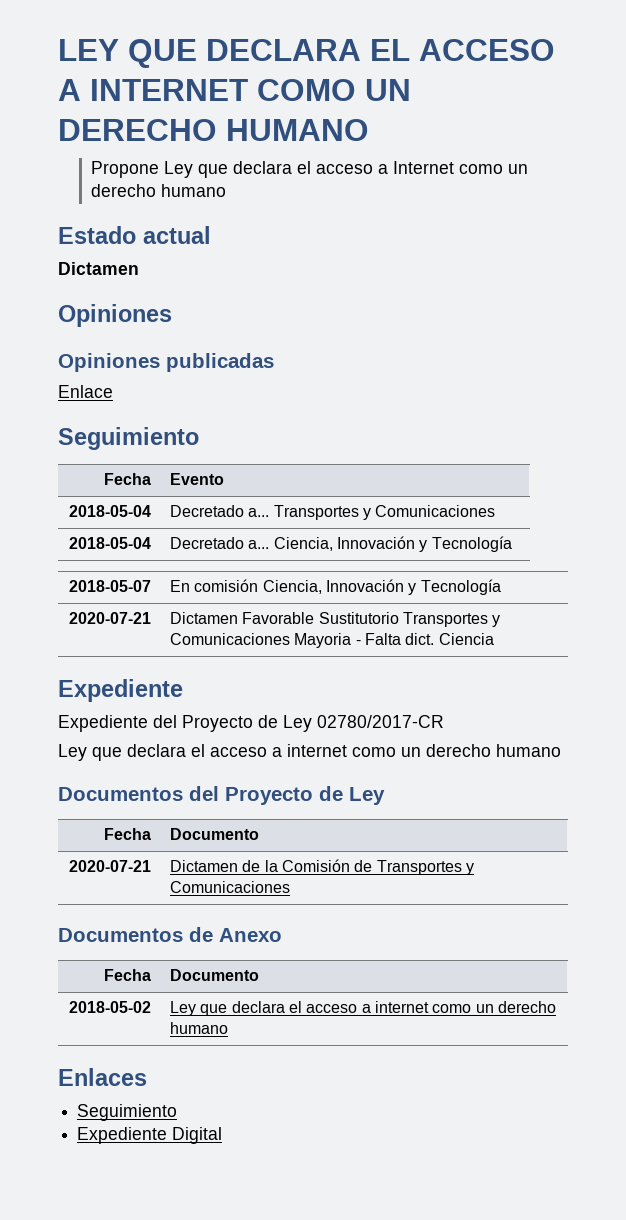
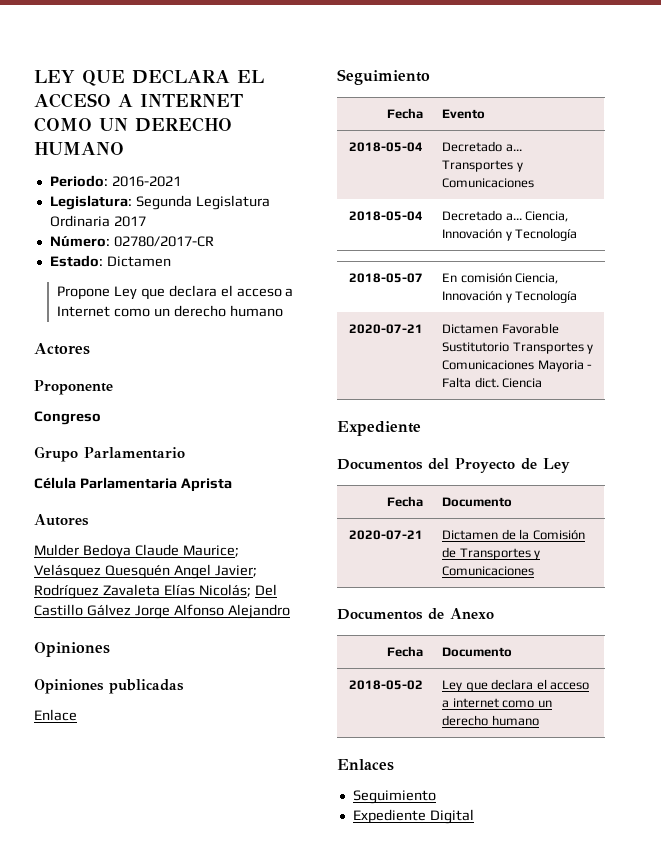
+ Periodo: 2016-2021
+ Legislatura: Segunda Legislatura Ordinaria 2017
+ Número: 02780/2017-CR
+ Estado: Dictamen
- Estado actual
- Dictamen
+ Actores
+ Proponente
+ Congreso
+ Grupo Parlamentario
+ Célula Parlamentaria Aprista
+ Autores
+ Mulder Bedoya Claude Maurice; Velásquez Quesquén Angel Javier; Rodríguez Zavaleta Elías Nicolás; Del Castillo Gálvez Jorge Alfonso Alejandro
- Expediente del Proyecto de Ley 02780/2017-CR
- Ley que declara el acceso a internet como un derecho humano

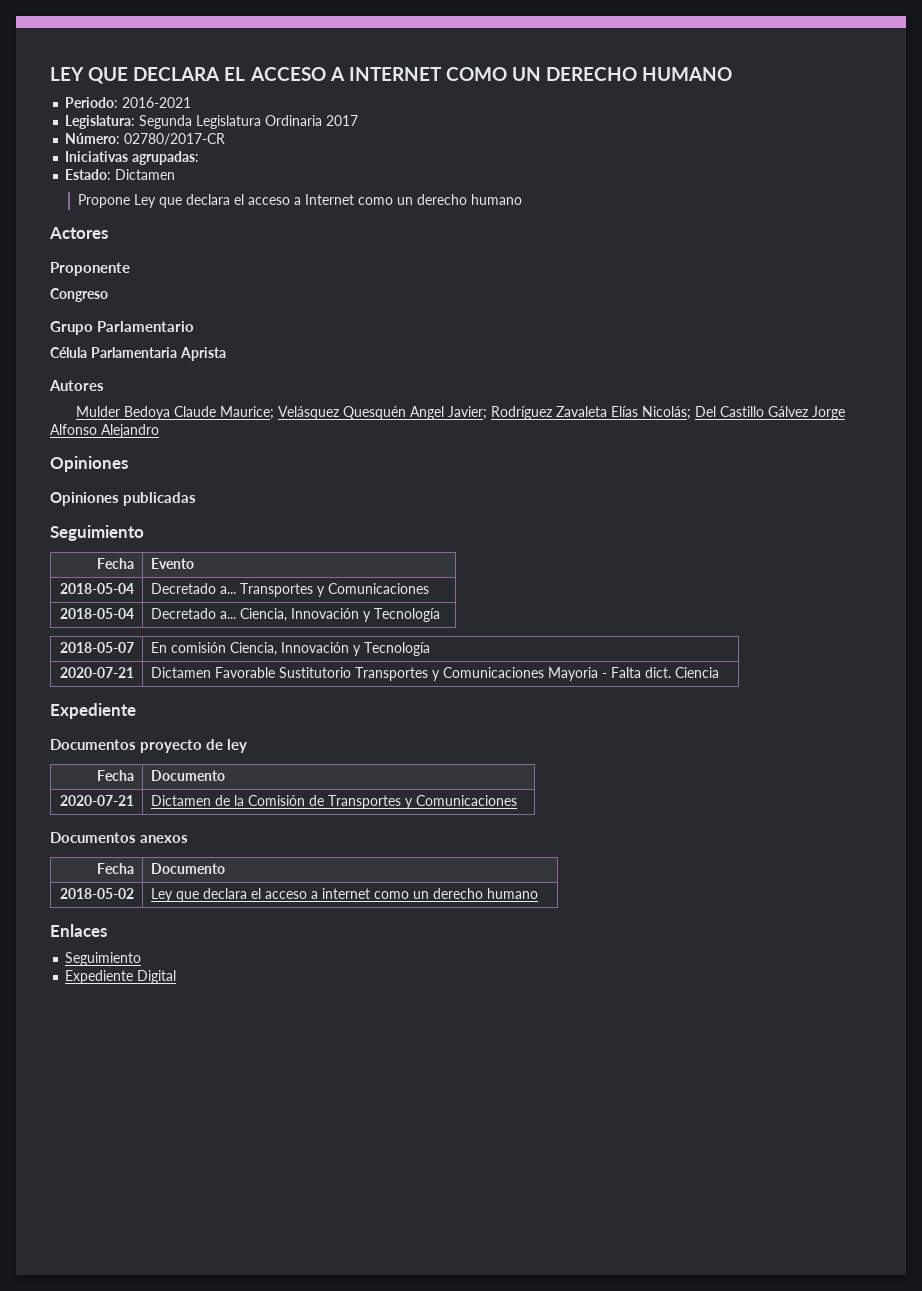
+ Iniciativas agrupadas:
- Enlace
- Documentos del Proyecto de Ley
+ Documentos proyecto de ley
- Documentos de Anexo
+ Documentos anexos

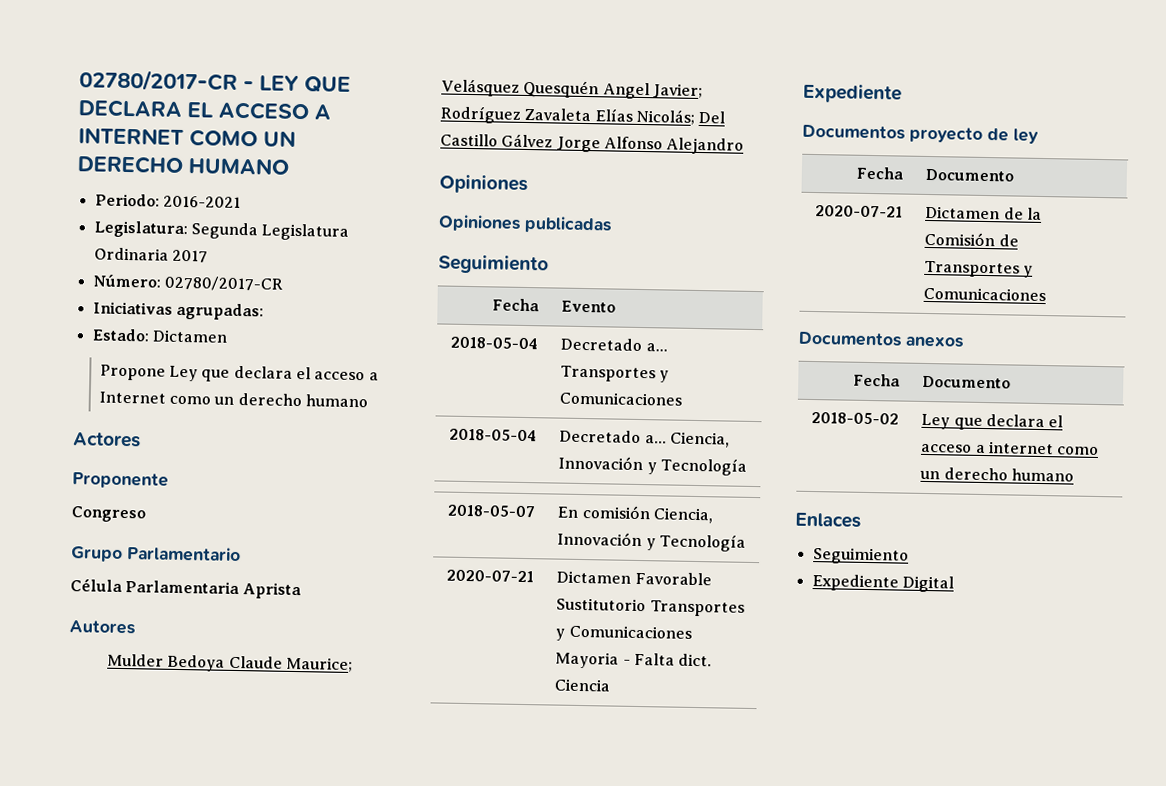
- LEY QUE DECLARA EL ACCESO A INTERNET COMO UN DERECHO HUMANO
+ 02780/2017-CR - LEY QUE DECLARA EL ACCESO A INTERNET COMO UN DERECHO HUMANO

